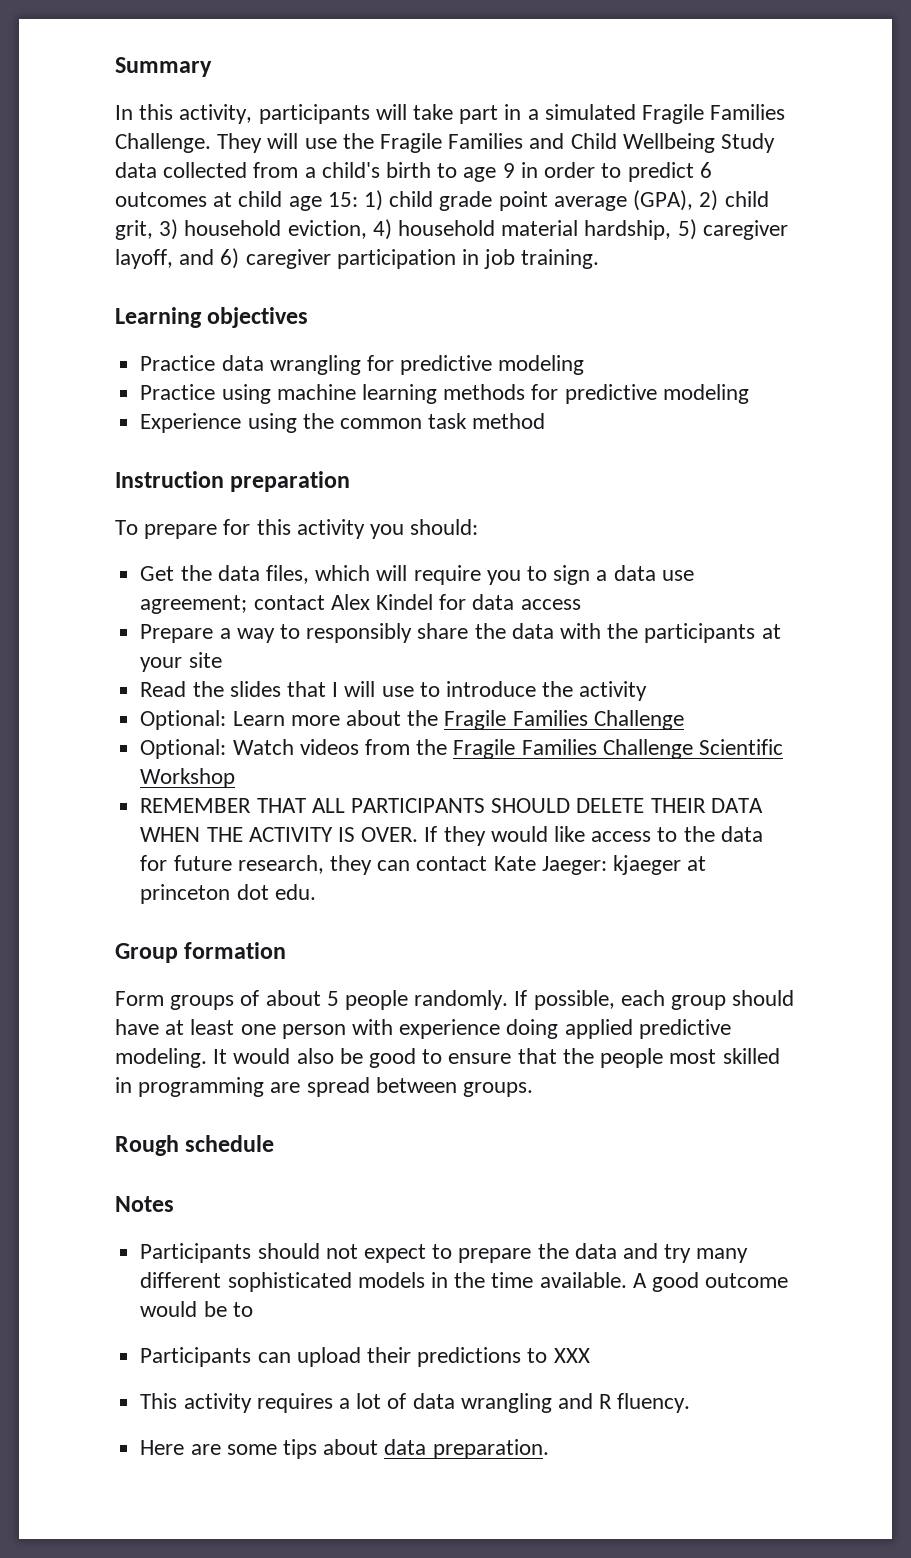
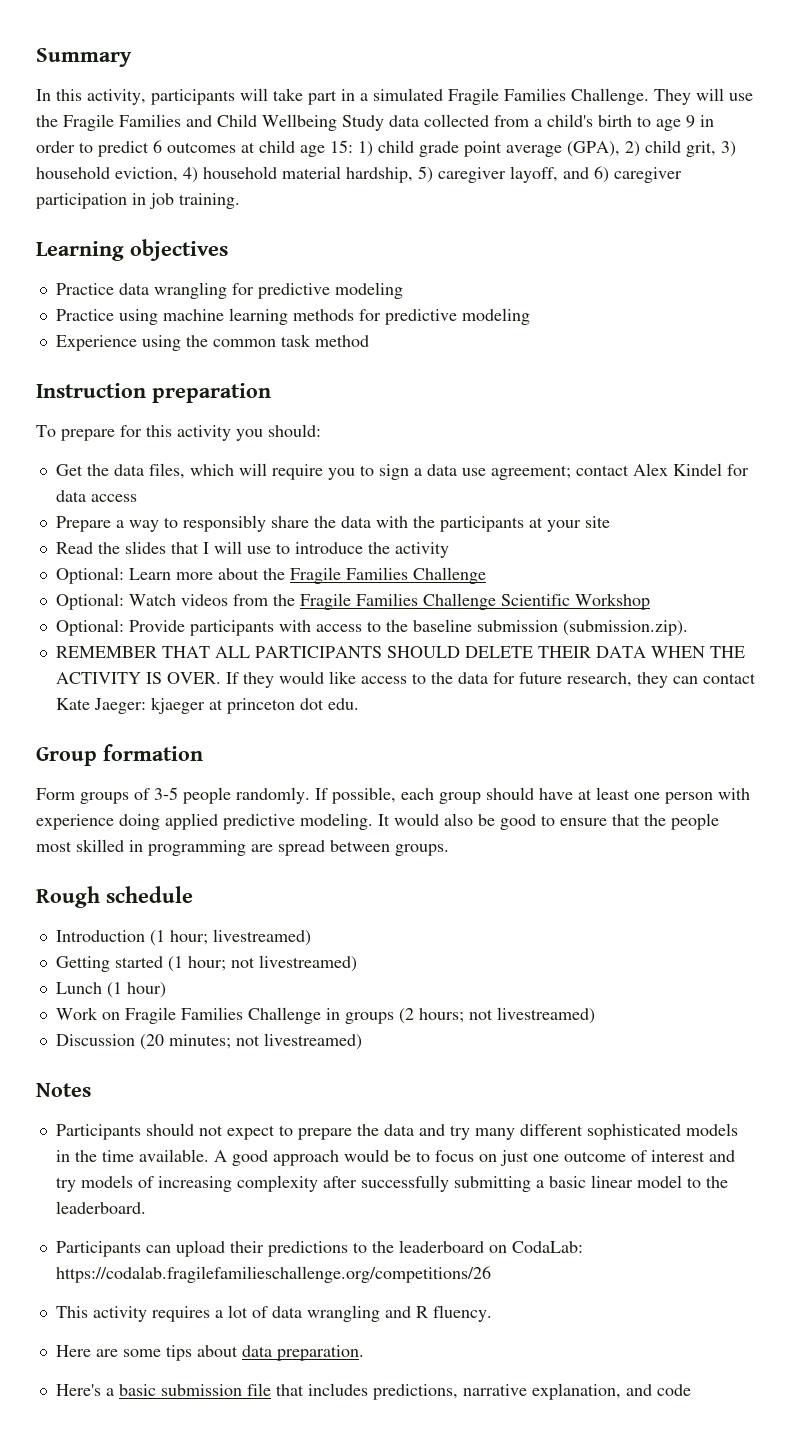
+ Optional: Provide participants with access to the baseline submission (submission.zip).
- Form groups of about 5 people randomly.
+ Form groups of 3-5 people randomly.
+ Introduction (1 hour; livestreamed)
+ Getting started (1 hour; not livestreamed)
+ Lunch (1 hour)
+ Work on Fragile Families Challenge in groups (2 hours; not livestreamed)
+ Discussion (20 minutes; not livestreamed)
- A good outcome would be to
+ A good approach would be to focus on just one outcome of interest and try models of increasing complexity after successfully submitting a basic linear model to the leaderboard.
- Participants can upload their predictions to XXX
+ Participants can upload their predictions to the leaderboard on CodaLab: https://codalab.fragilefamilieschallenge.org/competitions/26
+ Here's a basic submission file that includes predictions, narrative explanation, and code

